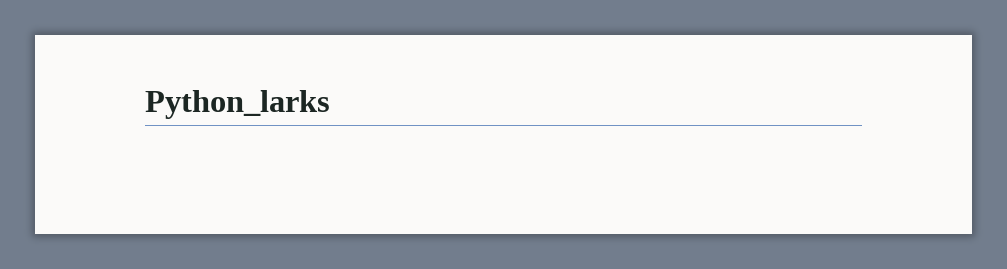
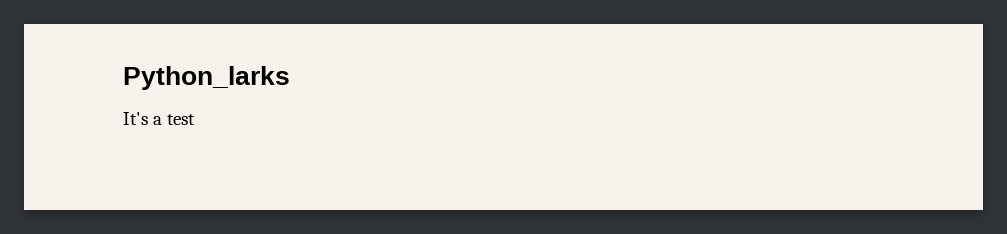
+ It's a test

